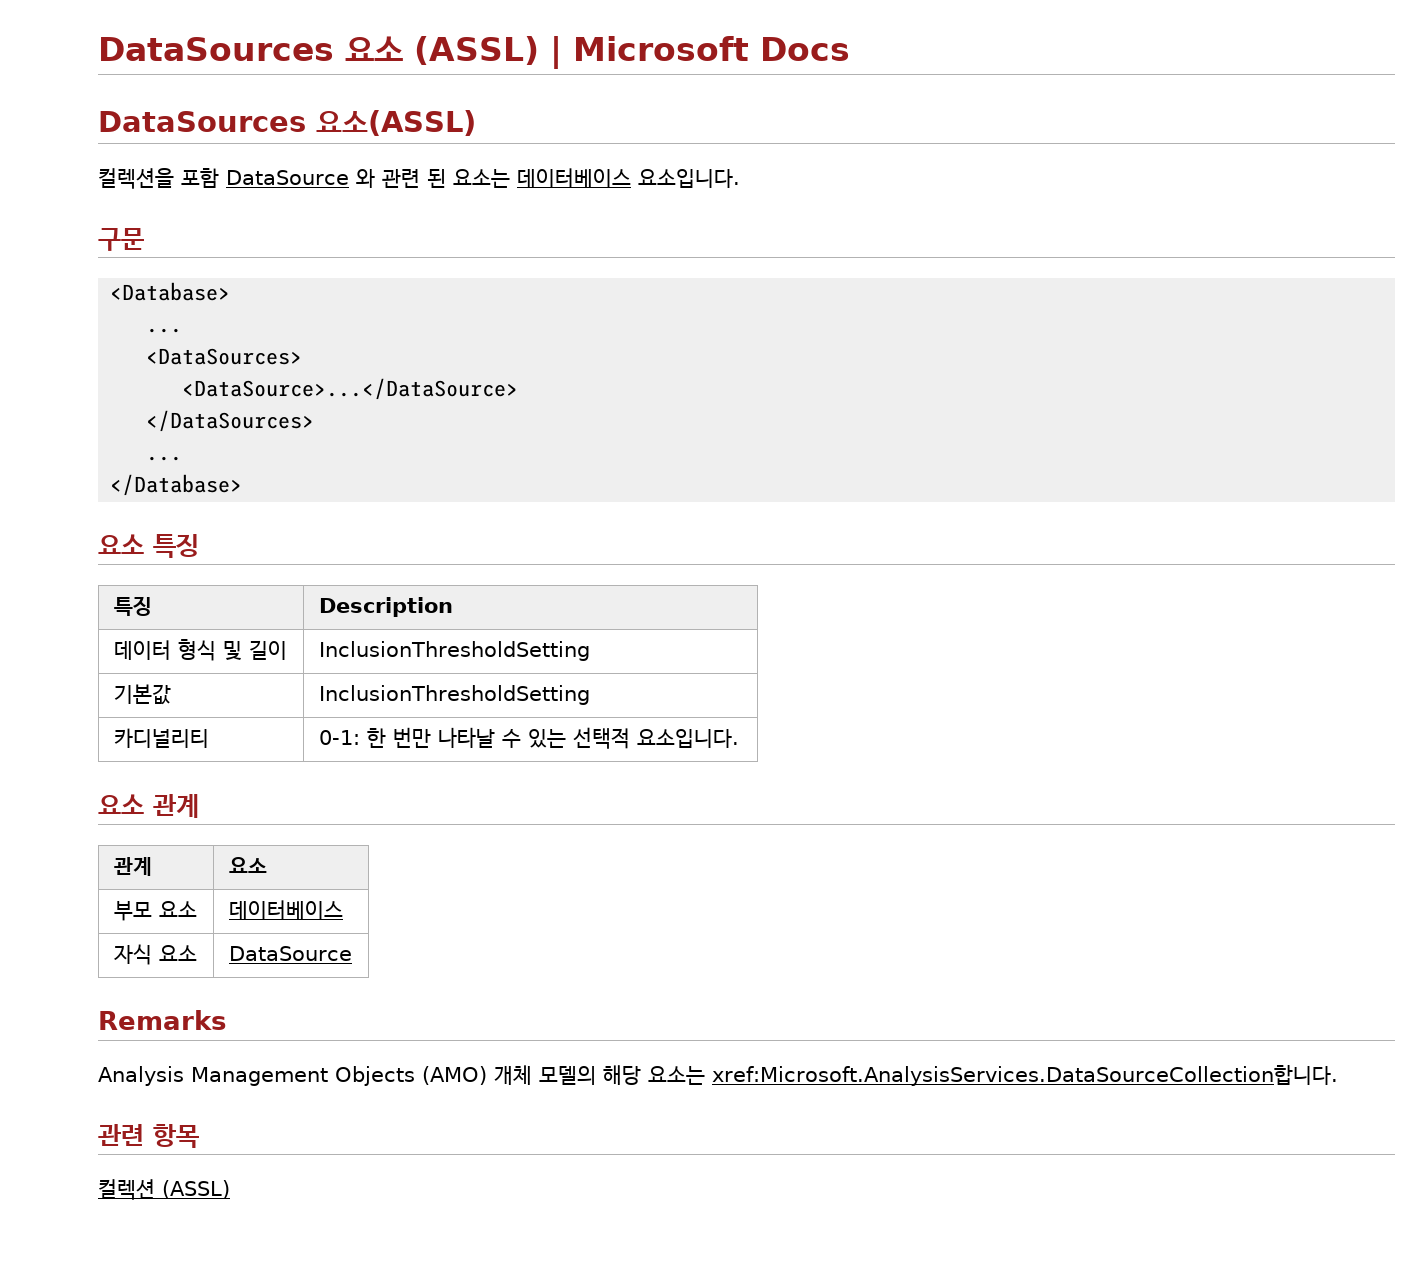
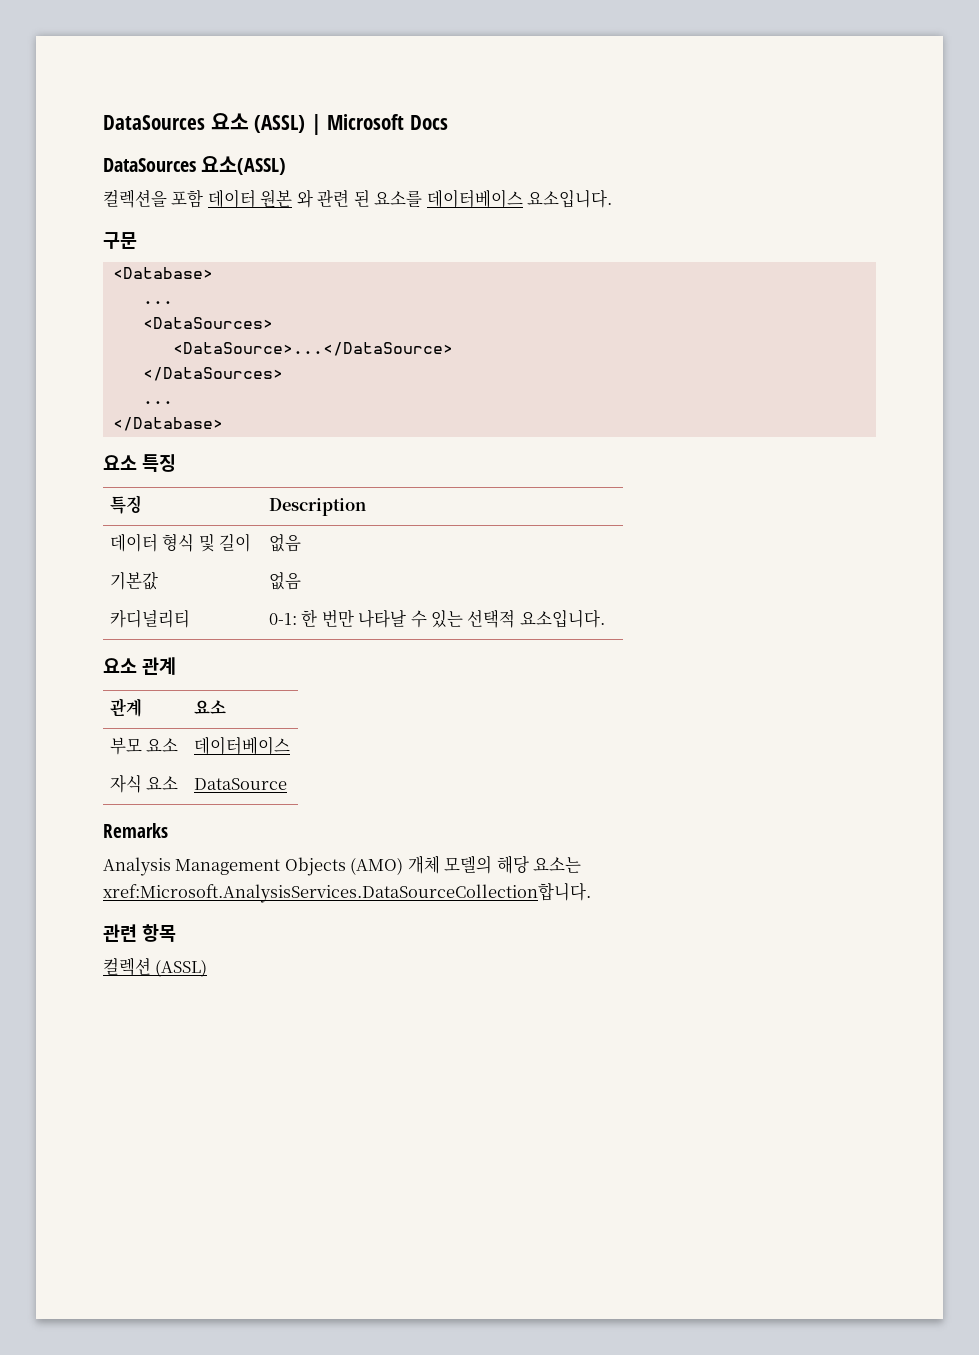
- 컬렉션을 포함 DataSource 와 관련 된 요소는 데이터베이스 요소입니다.
+ 컬렉션을 포함 데이터 원본 와 관련 된 요소를 데이터베이스 요소입니다.
- 데이터 형식 및 길이 | InclusionThresholdSetting
+ 데이터 형식 및 길이 | 없음
- 기본값 | InclusionThresholdSetting
+ 기본값 | 없음

